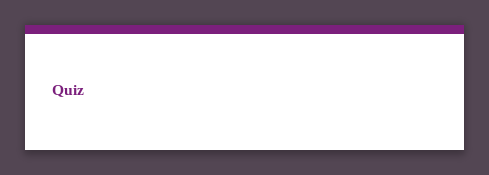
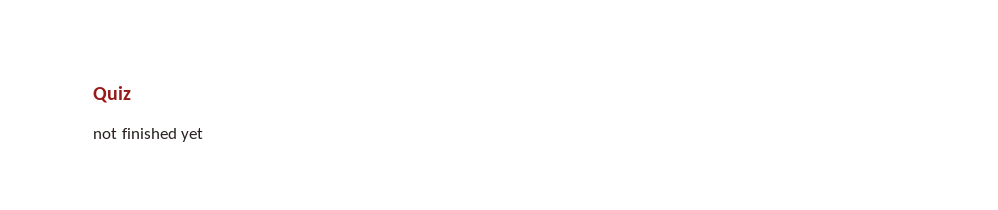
+ not finished yet

